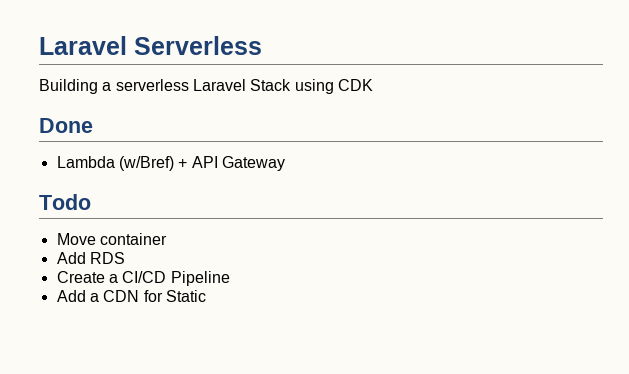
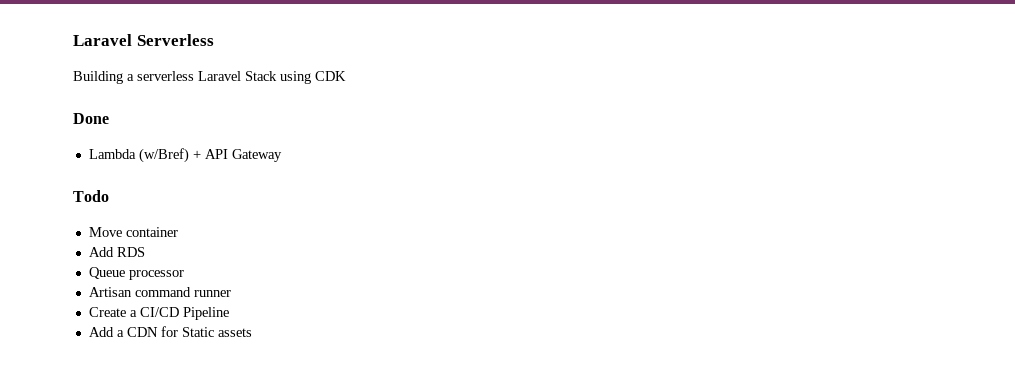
+ Queue processor
+ Artisan command runner
- Add a CDN for Static
+ Add a CDN for Static assets

